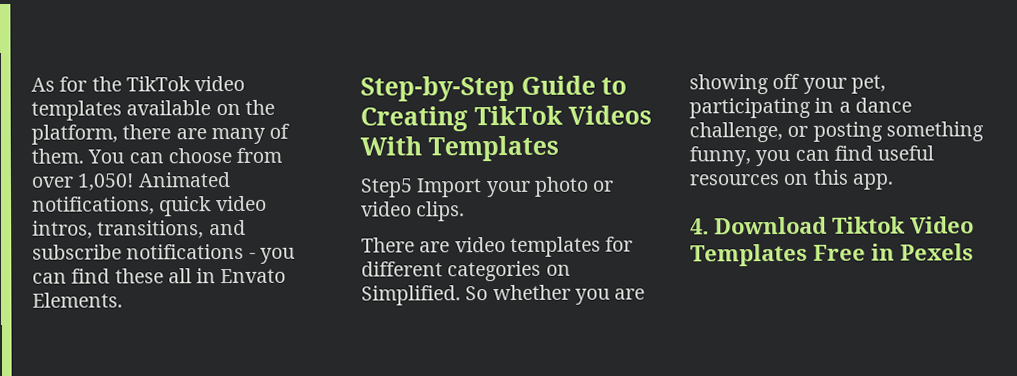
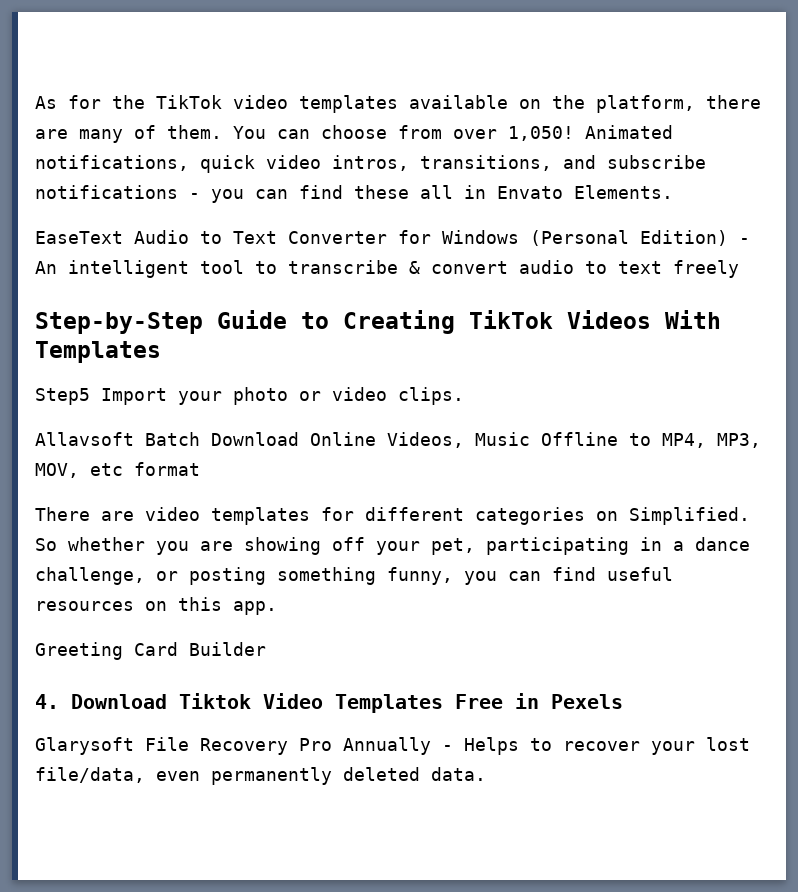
+ EaseText Audio to Text Converter for Windows (Personal Edition) - An intelligent tool to transcribe & convert audio to text freely
+ Allavsoft Batch Download Online Videos, Music Offline to MP4, MP3, MOV, etc format
+ Greeting Card Builder
+ Glarysoft File Recovery Pro Annually - Helps to recover your lost file/data, even permanently deleted data.

